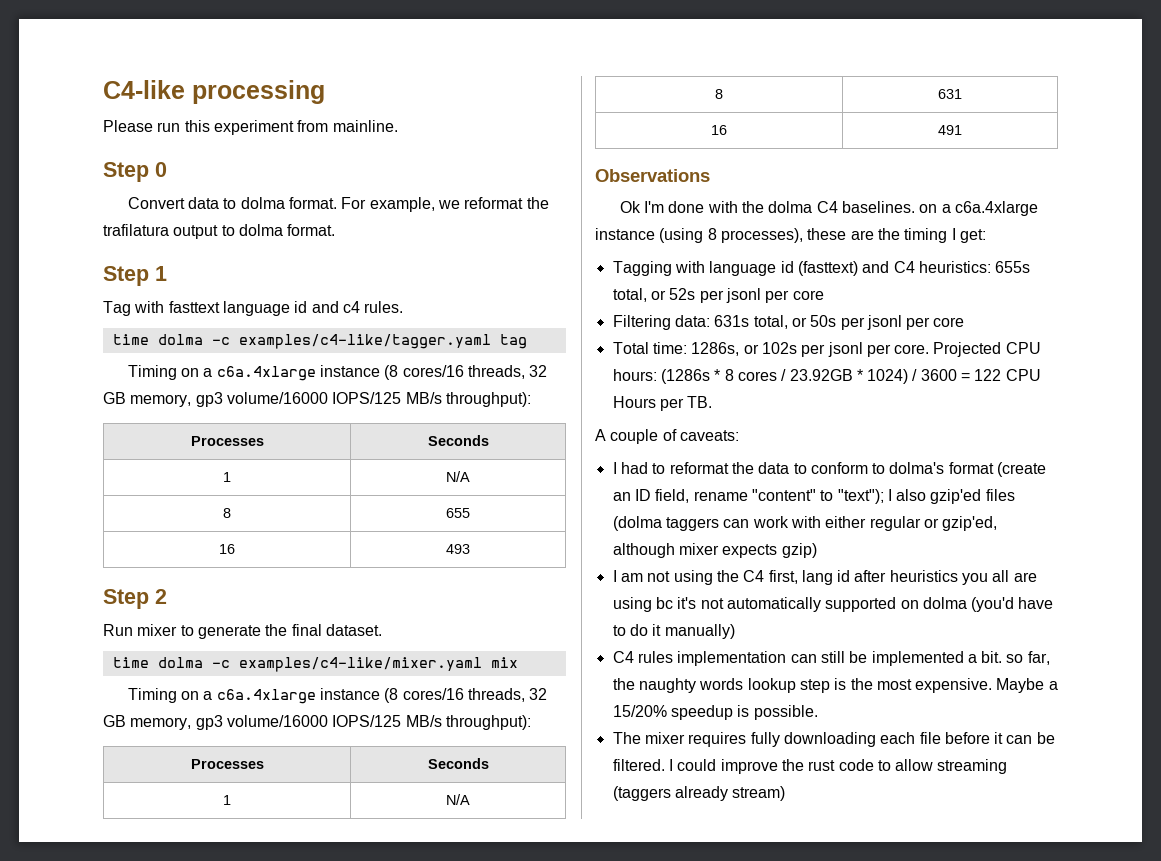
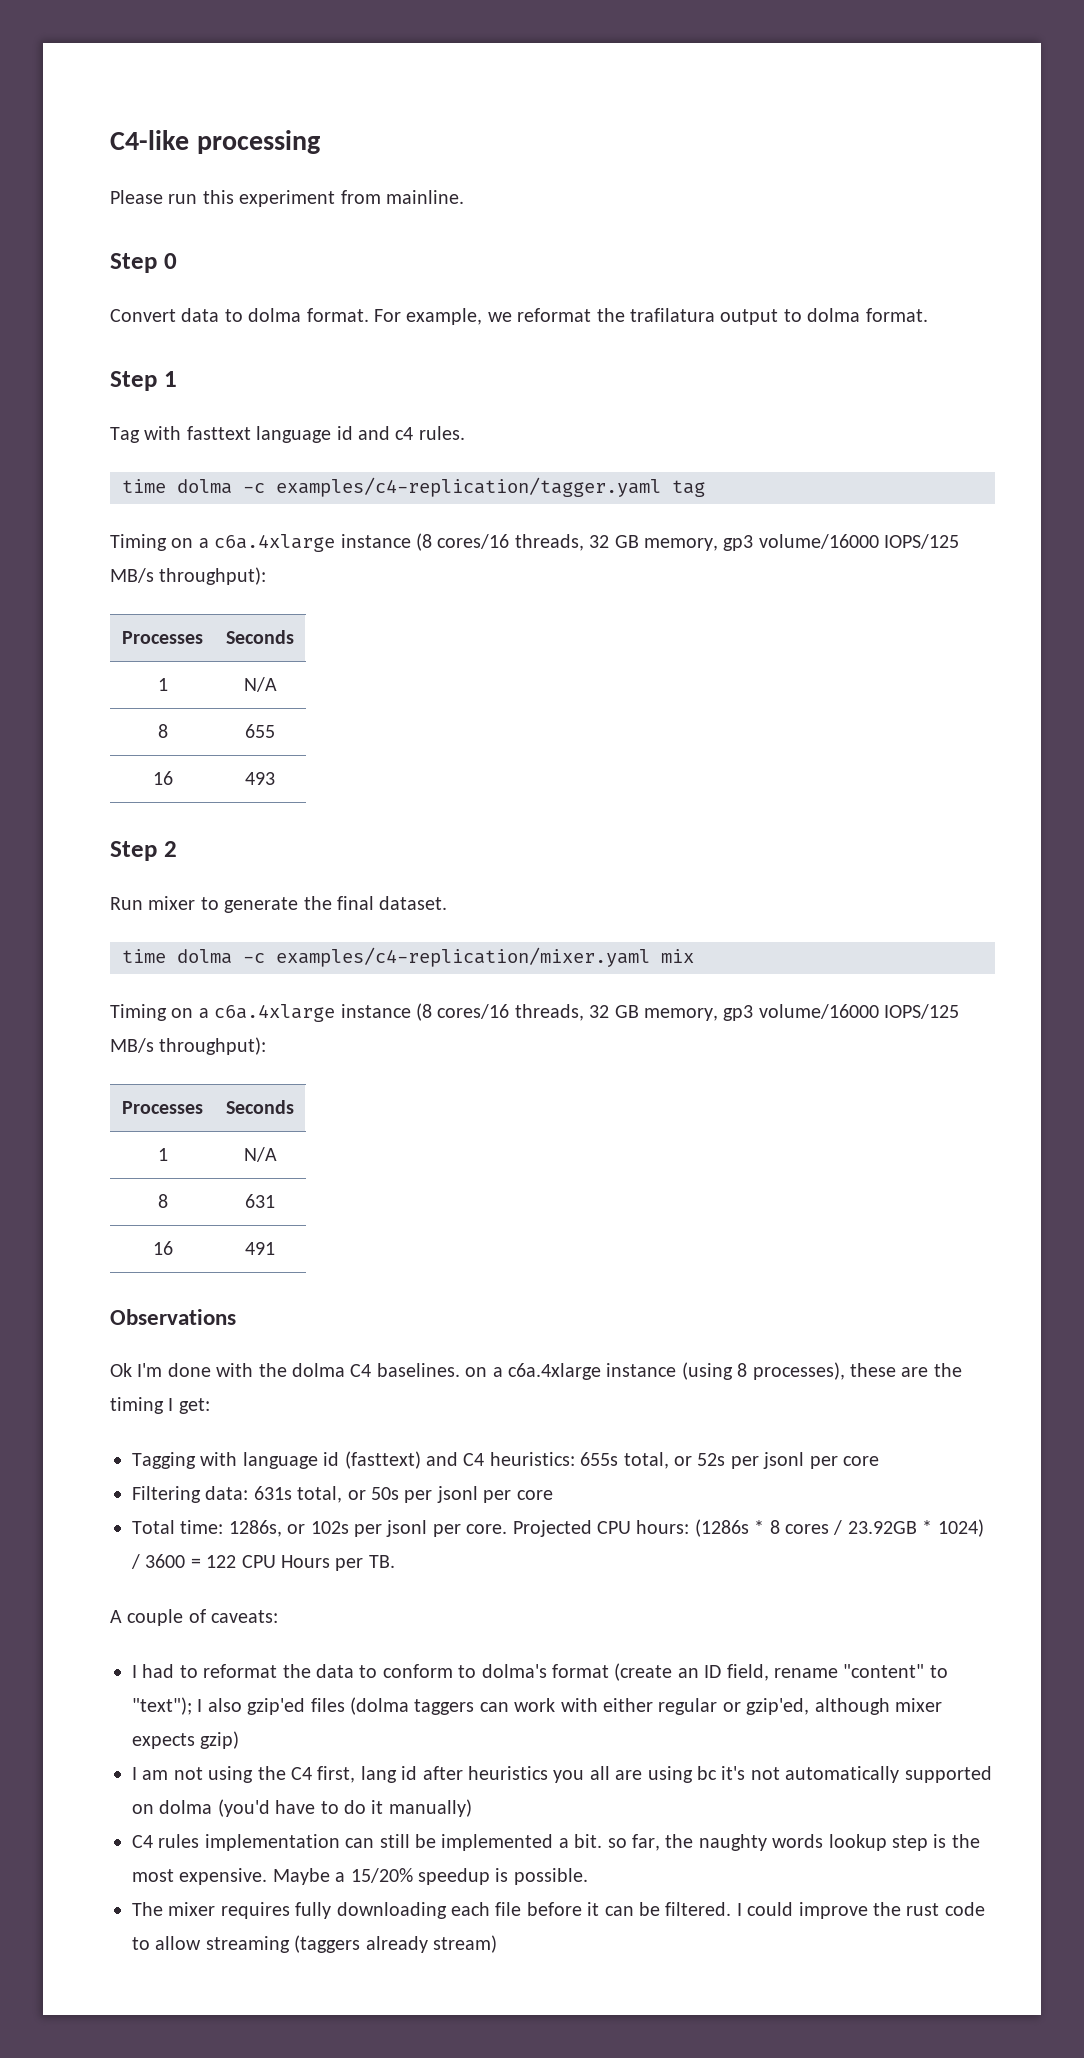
- time dolma -c examples/c4-like/tagger.yaml tag
+ time dolma -c examples/c4-replication/tagger.yaml tag
- time dolma -c examples/c4-like/mixer.yaml mix
+ time dolma -c examples/c4-replication/mixer.yaml mix

